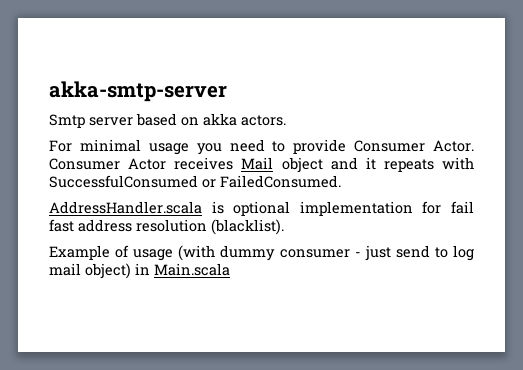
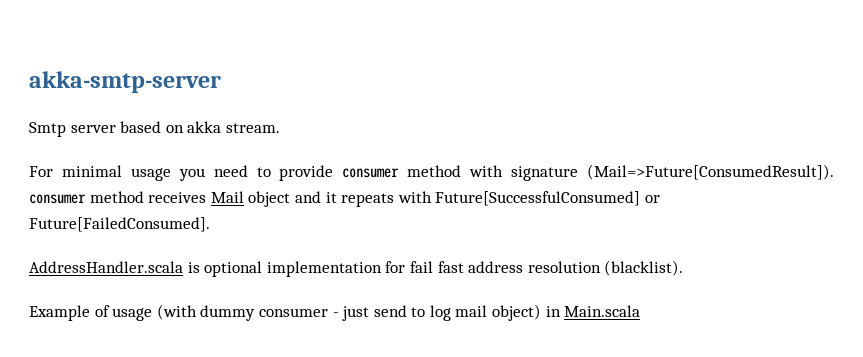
- Smtp server based on akka actors.
+ Smtp server based on akka stream.
- For minimal usage you need to provide Consumer Actor. Consumer Actor receives Mail object and it repeats with SuccessfulConsumed or FailedConsumed.
+ For minimal usage you need to provide consumer method with signature (Mail=>Future[ConsumedResult]). consumer method receives Mail object and it repeats with Future[SuccessfulConsumed] or Future[FailedConsumed].

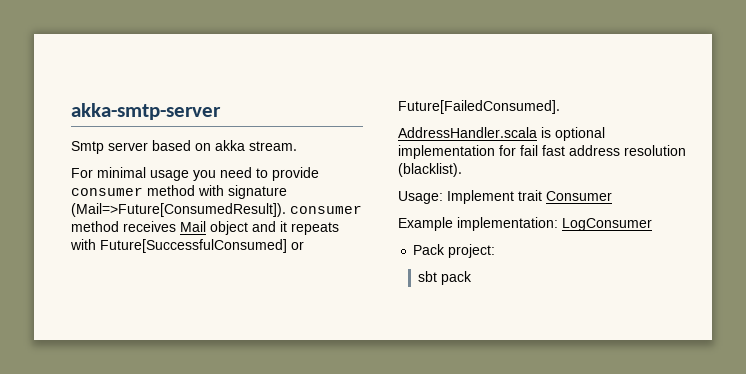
- Example of usage (with dummy consumer - just send to log mail object) in Main.scala
+ Usage: Implement trait Consumer
+ Example implementation: LogConsumer
+ Pack project:
+ sbt pack

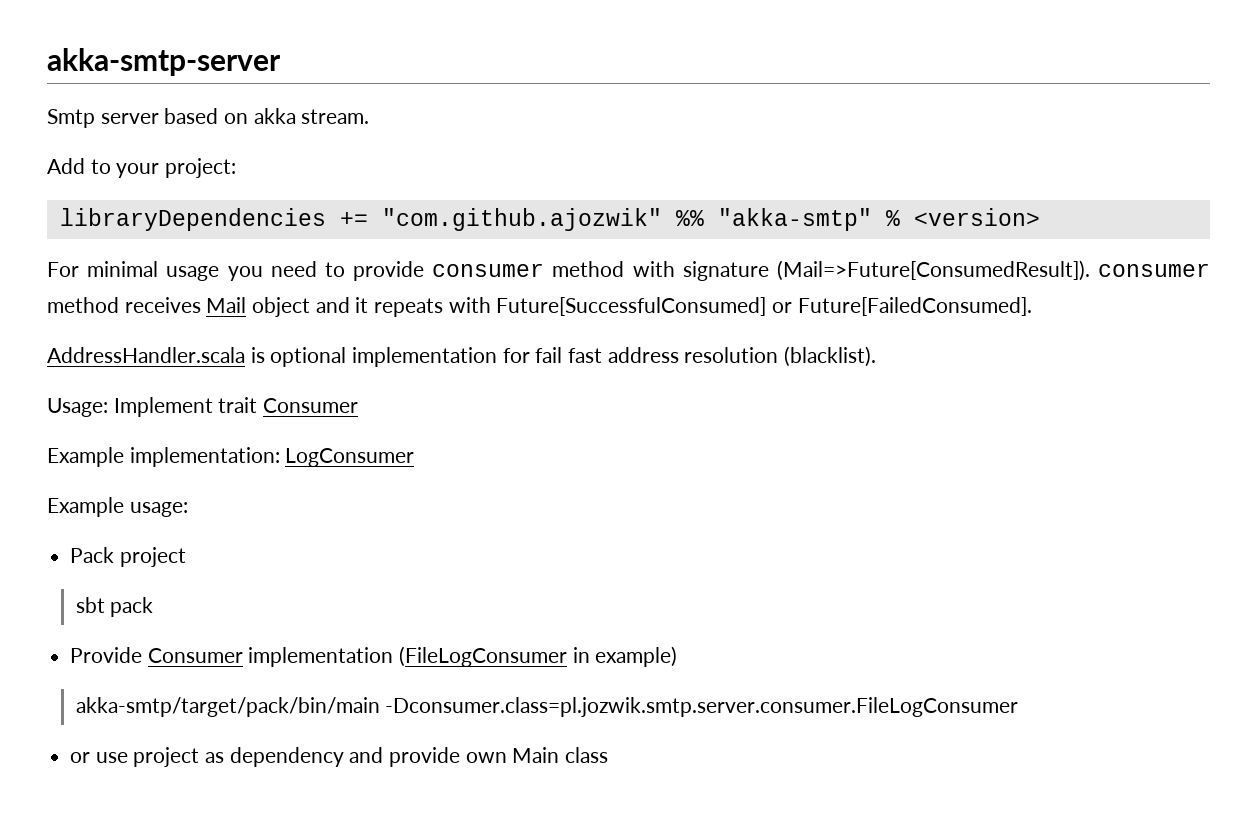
+ Add to your project:
+ libraryDependencies += "com.github.ajozwik" %% "akka-smtp" % <version>
+ Example usage:
- Pack project:
+ Pack project
+ Provide Consumer implementation (FileLogConsumer in example)
+ akka-smtp/target/pack/bin/main -Dconsumer.class=pl.jozwik.smtp.server.consumer.FileLogConsumer
+ or use project as dependency and provide own Main class

